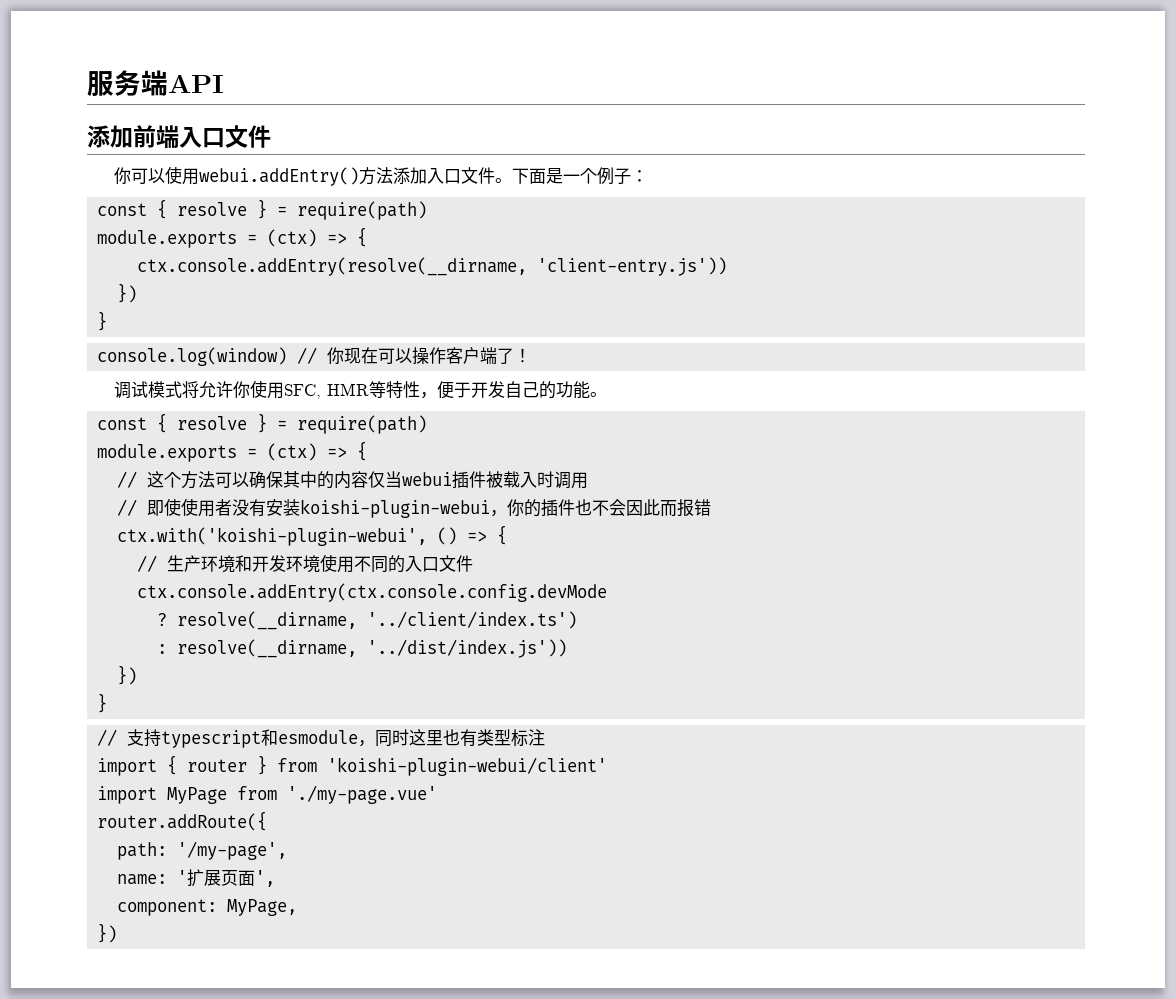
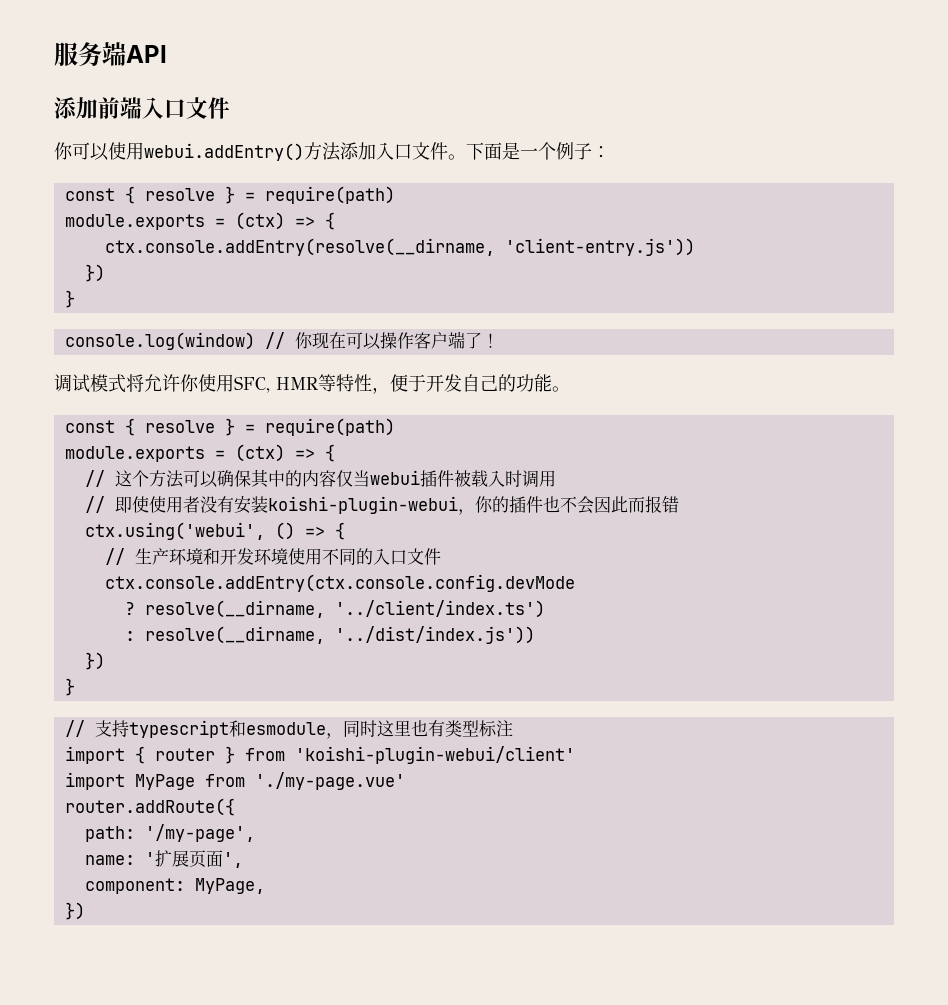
- ctx.with('koishi-plugin-webui', () => {
+ ctx.using('webui', () => {

